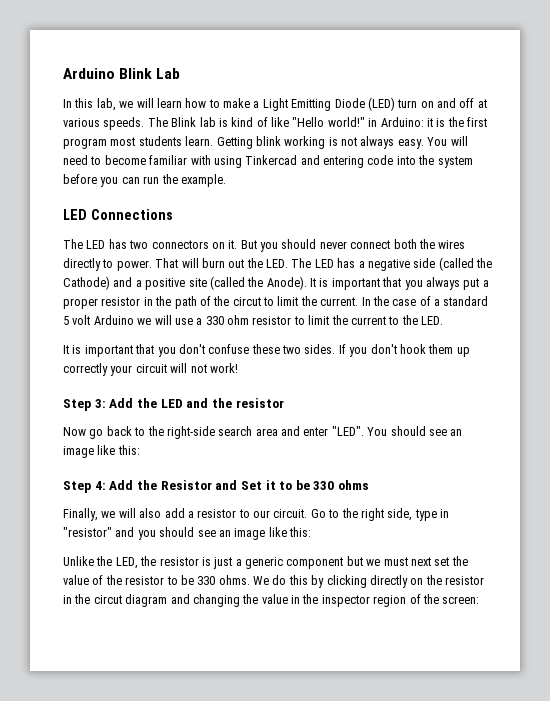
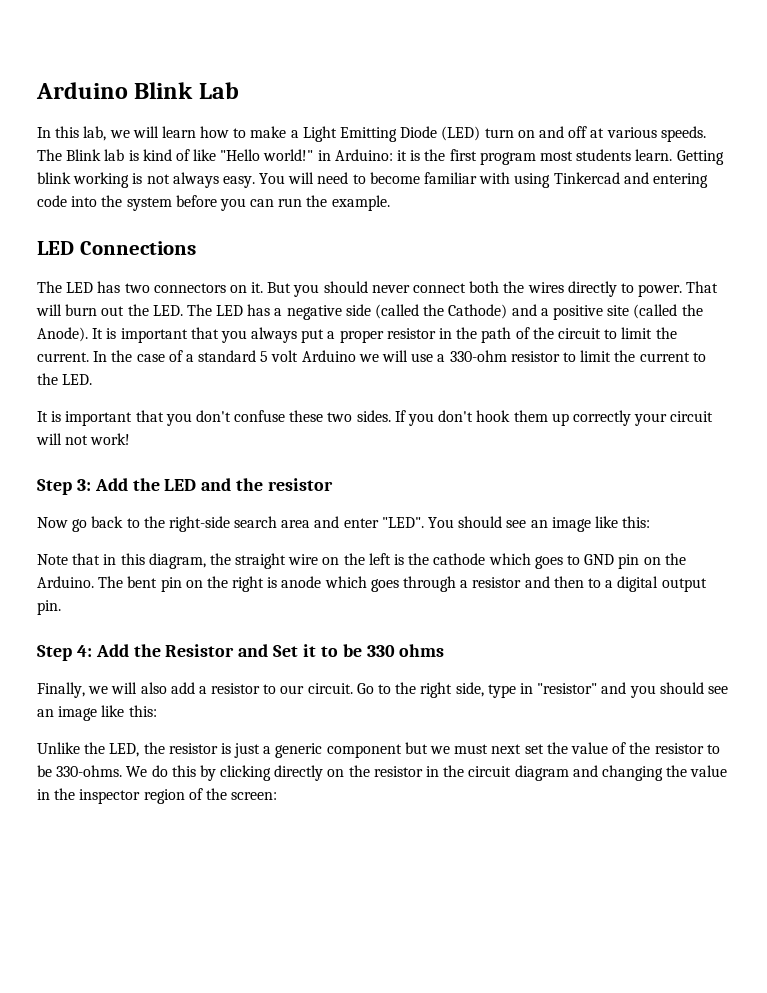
- It is important that you always put a proper resistor in the path of the circut to limit the current.
+ It is important that you always put a proper resistor in the path of the circuit to limit the current.
- In the case of a standard 5 volt Arduino we will use a 330 ohm resistor to limit the current to the LED.
+ In the case of a standard 5 volt Arduino we will use a 330-ohm resistor to limit the current to the LED.
+ Note that in this diagram, the straight wire on the left is the cathode which goes to GND pin on the Arduino. The bent pin on the right is anode which goes through a resistor and then to a digital output pin.
- Unlike the LED, the resistor is just a generic component but we must next set the value of the resistor to be 330 ohms.
+ Unlike the LED, the resistor is just a generic component but we must next set the value of the resistor to be 330-ohms.
- We do this by clicking directly on the resistor in the circut diagram and changing the value in the inspector region of the screen:
+ We do this by clicking directly on the resistor in the circuit diagram and changing the value in the inspector region of the screen:

